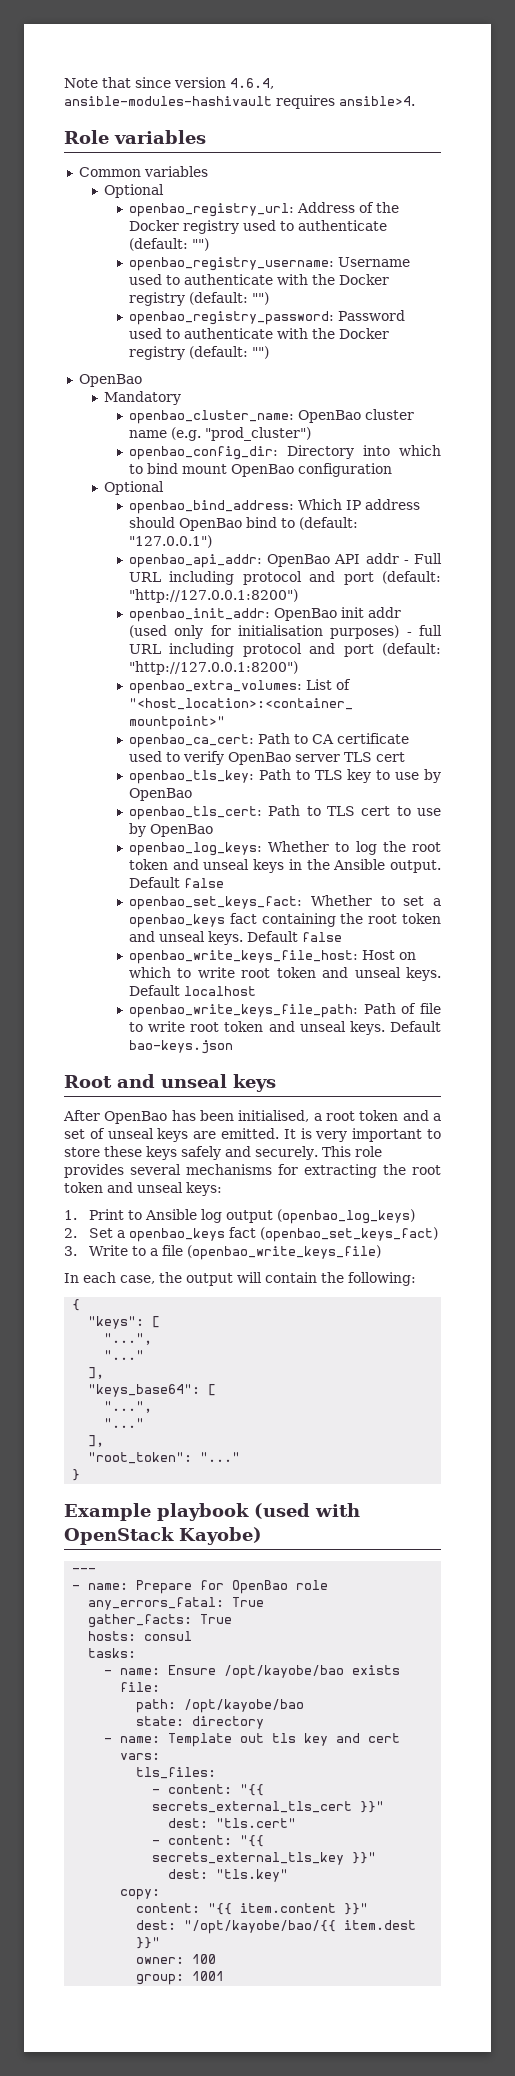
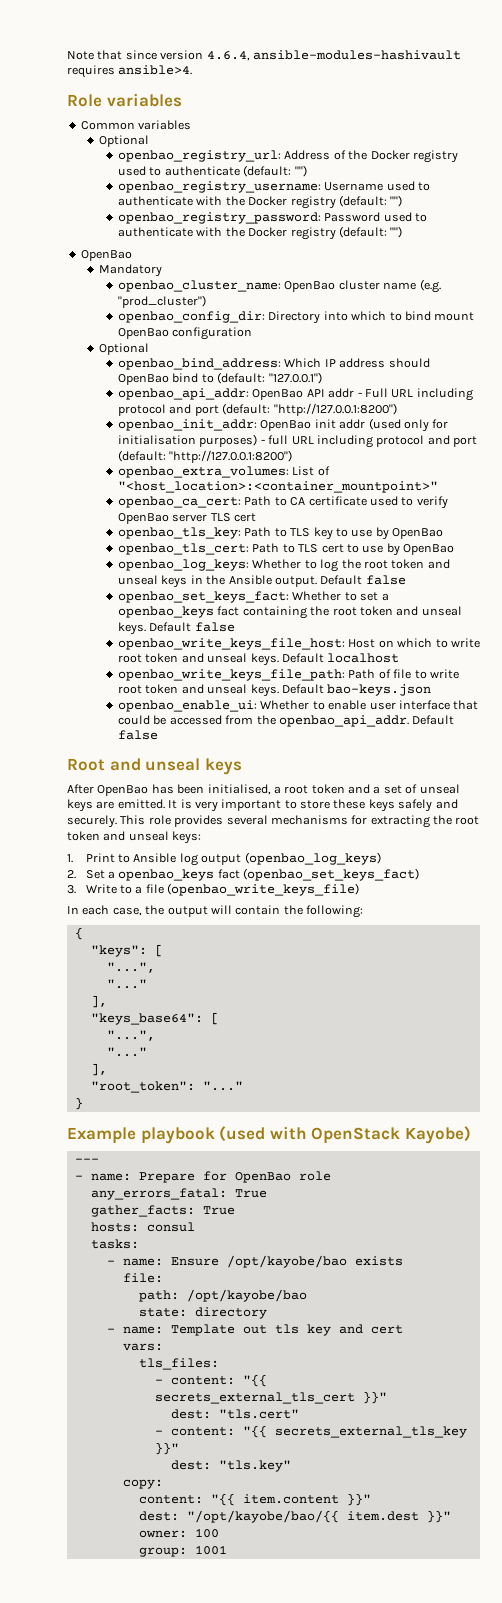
+ openbao_enable_ui: Whether to enable user interface that could be accessed from the openbao_api_addr. Default false

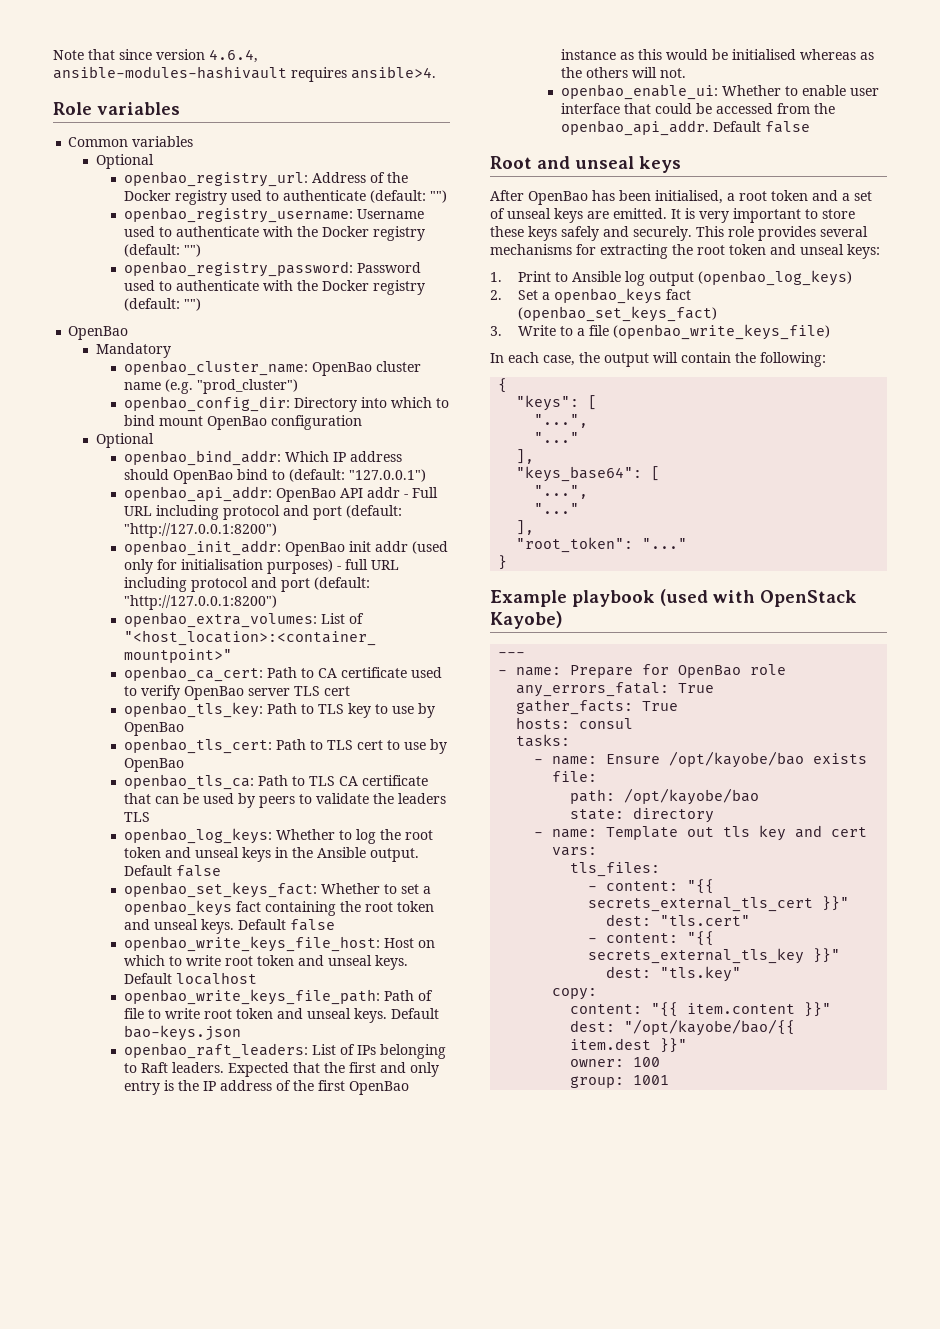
- openbao_bind_address: Which IP address should OpenBao bind to (default: "127.0.0.1")
+ openbao_bind_addr: Which IP address should OpenBao bind to (default: "127.0.0.1")
+ openbao_tls_ca: Path to TLS CA certificate that can be used by peers to validate the leaders TLS
+ openbao_raft_leaders: List of IPs belonging to Raft leaders. Expected that the first and only entry is the IP address of the first OpenBao instance as this would be initialised whereas as the others will not.

